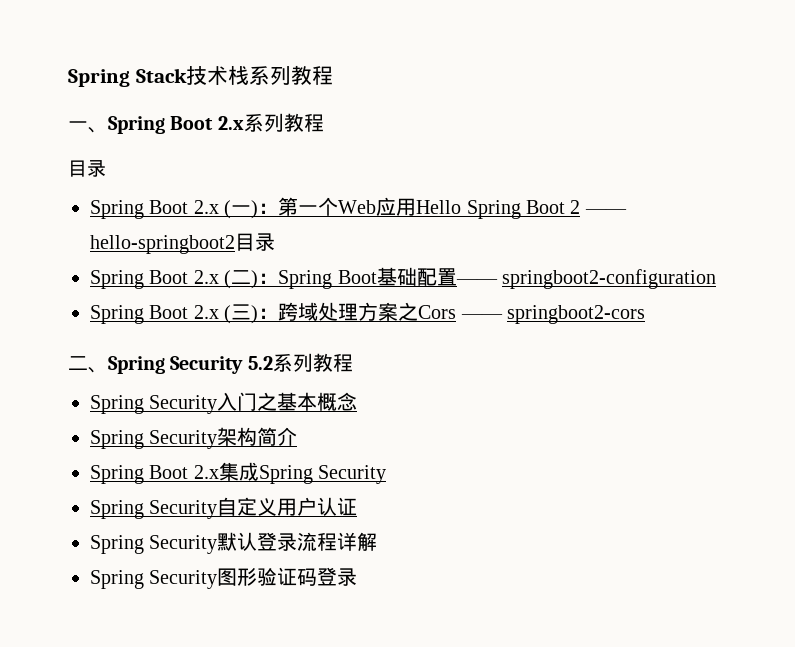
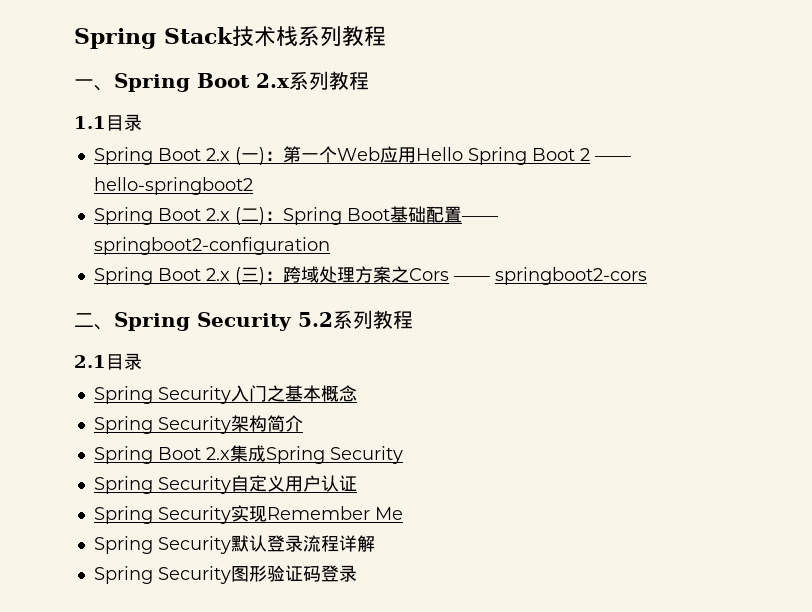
  一、Spring Boot 2.x系列教程
- 目录
+ 1.1目录
- Spring Boot 2.x (一)：第一个Web应用Hello Spring Boot 2 —— hello-springboot2目录
+ Spring Boot 2.x (一)：第一个Web应用Hello Spring Boot 2 —— hello-springboot2
+ 2.1目录
+ Spring Security实现Remember Me

